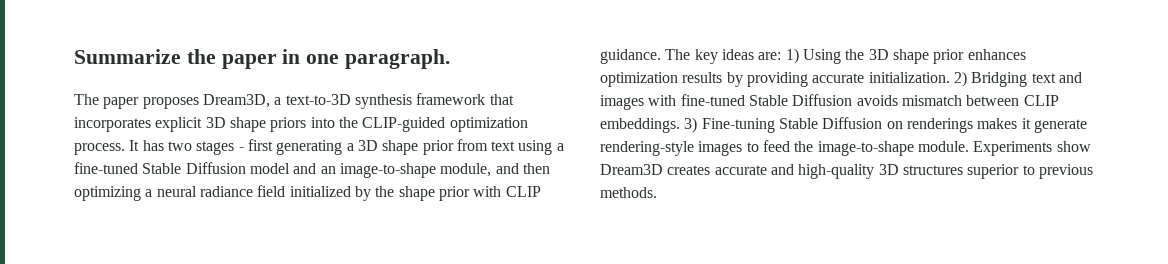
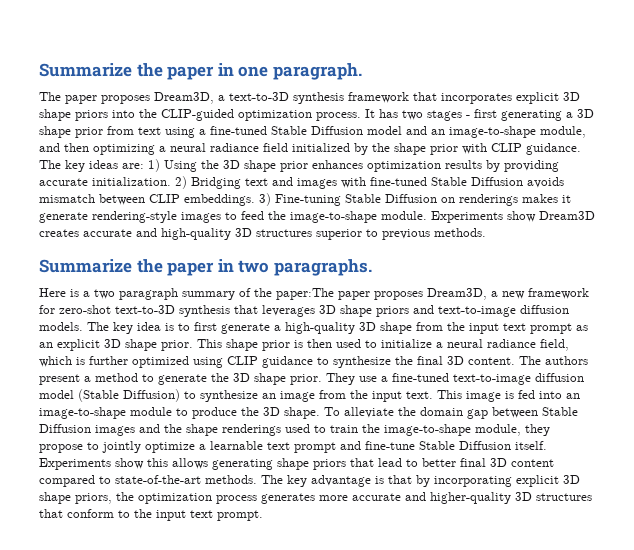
+ Summarize the paper in two paragraphs.
+ Here is a two paragraph summary of the paper:The paper proposes Dream3D, a new framework for zero-shot text-to-3D synthesis that leverages 3D shape priors and text-to-image diffusion models. The key idea is to first generate a high-quality 3D shape from the input text prompt as an explicit 3D shape prior. This shape prior is then used to initialize a neural radiance field, which is further optimized using CLIP guidance to synthesize the final 3D content. The authors present a method to generate the 3D shape prior. They use a fine-tuned text-to-image diffusion model (Stable Diffusion) to synthesize an image from the input text. This image is fed into an image-to-shape module to produce the 3D shape. To alleviate the domain gap between Stable Diffusion images and the shape renderings used to train the image-to-shape module, they propose to jointly optimize a learnable text prompt and fine-tune Stable Diffusion itself. Experiments show this allows generating shape priors that lead to better final 3D content compared to state-of-the-art methods. The key advantage is that by incorporating explicit 3D shape priors, the optimization process generates more accurate and higher-quality 3D structures that conform to the input text prompt.

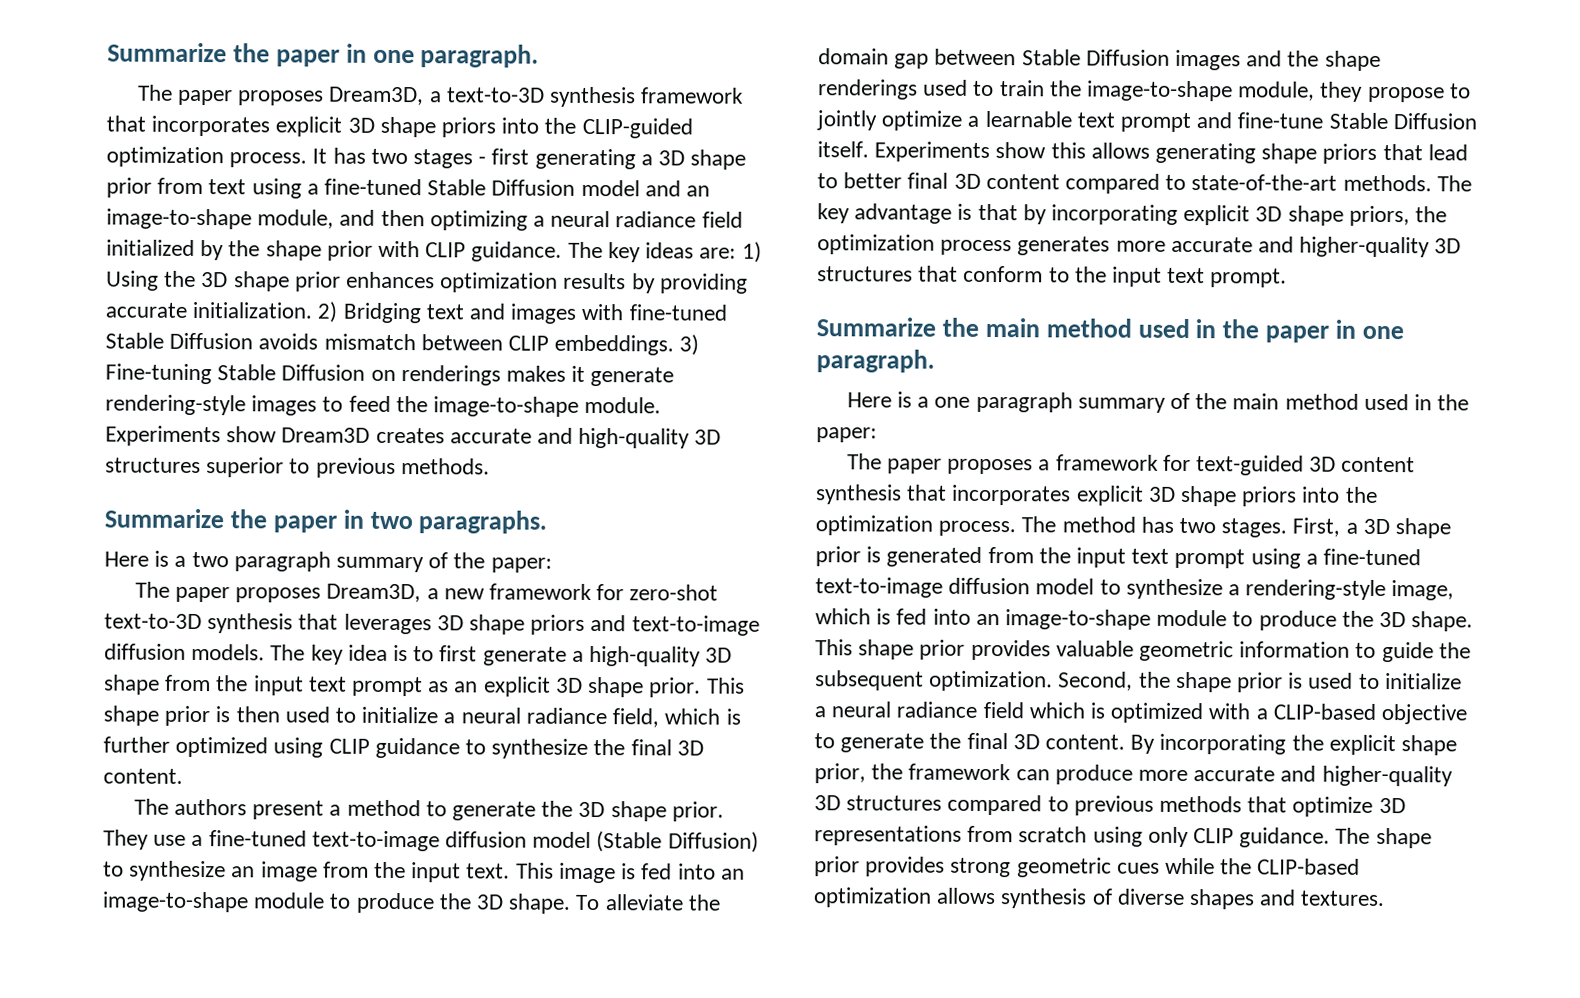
- Here is a two paragraph summary of the paper:The paper proposes Dream3D, a new framework for zero-shot text-to-3D synthesis that leverages 3D shape priors and text-to-image diffusion models.
+ Here is a two paragraph summary of the paper:
+ The paper proposes Dream3D, a new framework for zero-shot text-to-3D synthesis that leverages 3D shape priors and text-to-image diffusion models.
- This shape prior is then used to initialize a neural radiance field, which is further optimized using CLIP guidance to synthesize the final 3D content. The authors present a method to generate the 3D shape prior.
+ This shape prior is then used to initialize a neural radiance field, which is further optimized using CLIP guidance to synthesize the final 3D content.
+ The authors present a method to generate the 3D shape prior.
+ Summarize the main method used in the paper in one paragraph.
+ Here is a one paragraph summary of the main method used in the paper:
+ The paper proposes a framework for text-guided 3D content synthesis that incorporates explicit 3D shape priors into the optimization process. The method has two stages. First, a 3D shape prior is generated from the input text prompt using a fine-tuned text-to-image diffusion model to synthesize a rendering-style image, which is fed into an image-to-shape module to produce the 3D shape. This shape prior provides valuable geometric information to guide the subsequent optimization. Second, the shape prior is used to initialize a neural radiance field which is optimized with a CLIP-based objective to generate the final 3D content. By incorporating the explicit shape prior, the framework can produce more accurate and higher-quality 3D structures compared to previous methods that optimize 3D representations from scratch using only CLIP guidance. The shape prior provides strong geometric cues while the CLIP-based optimization allows synthesis of diverse shapes and textures.

